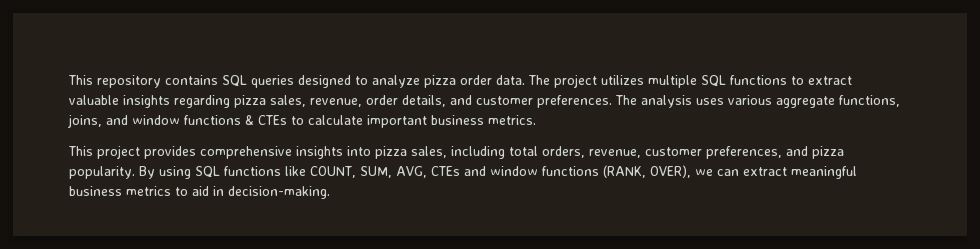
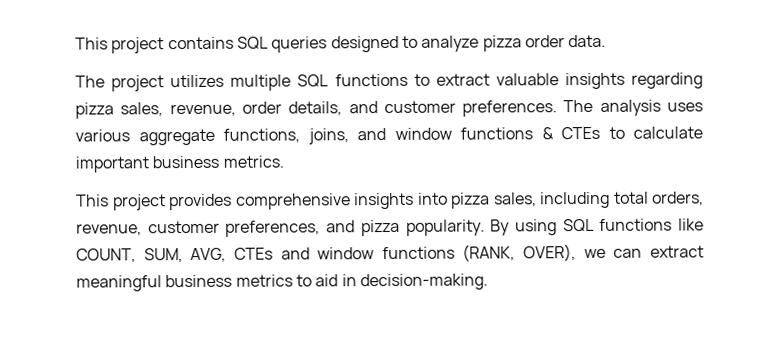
- This repository contains SQL queries designed to analyze pizza order data. The project utilizes multiple SQL functions to extract valuable insights regarding pizza sales, revenue, order details, and customer preferences.
+ This project contains SQL queries designed to analyze pizza order data.
+ The project utilizes multiple SQL functions to extract valuable insights regarding pizza sales, revenue, order details, and customer preferences.

